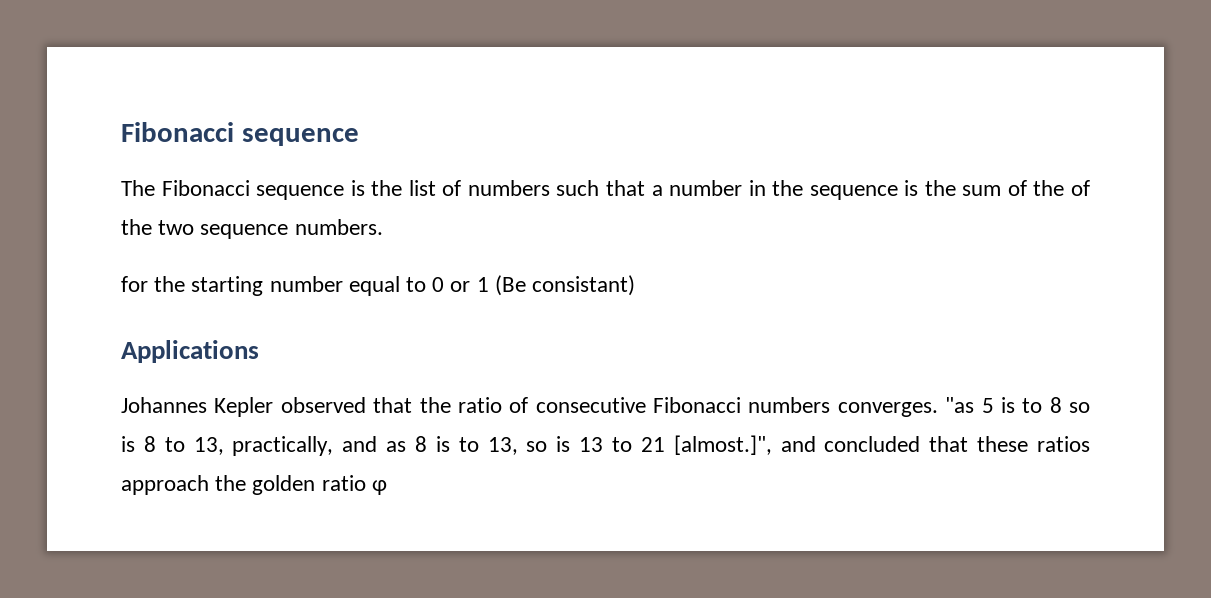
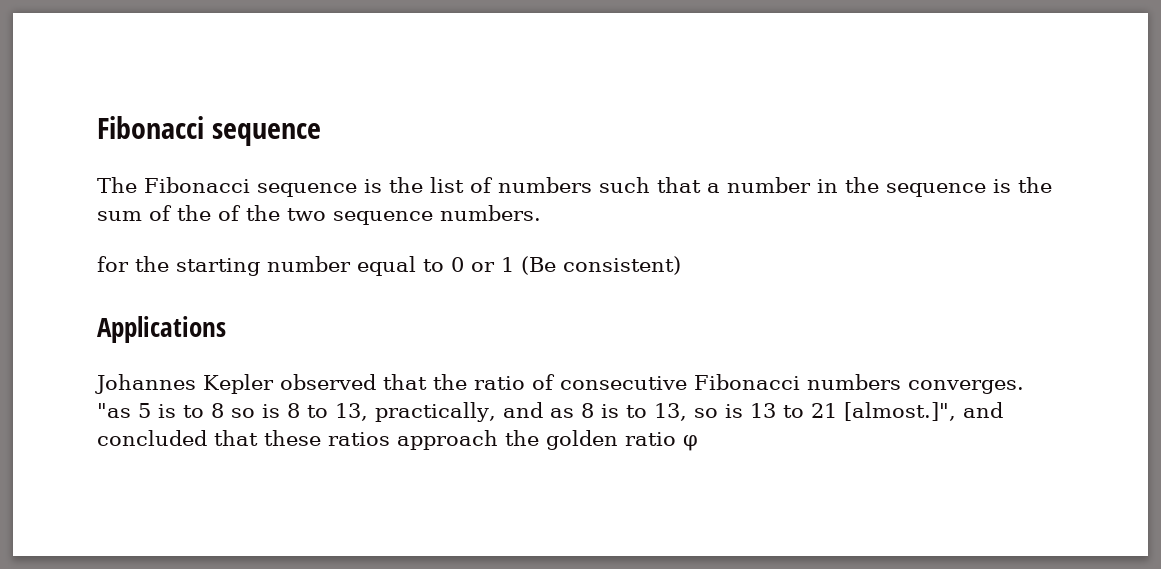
- for the starting number equal to 0 or 1 (Be consistant)
+ for the starting number equal to 0 or 1 (Be consistent)

